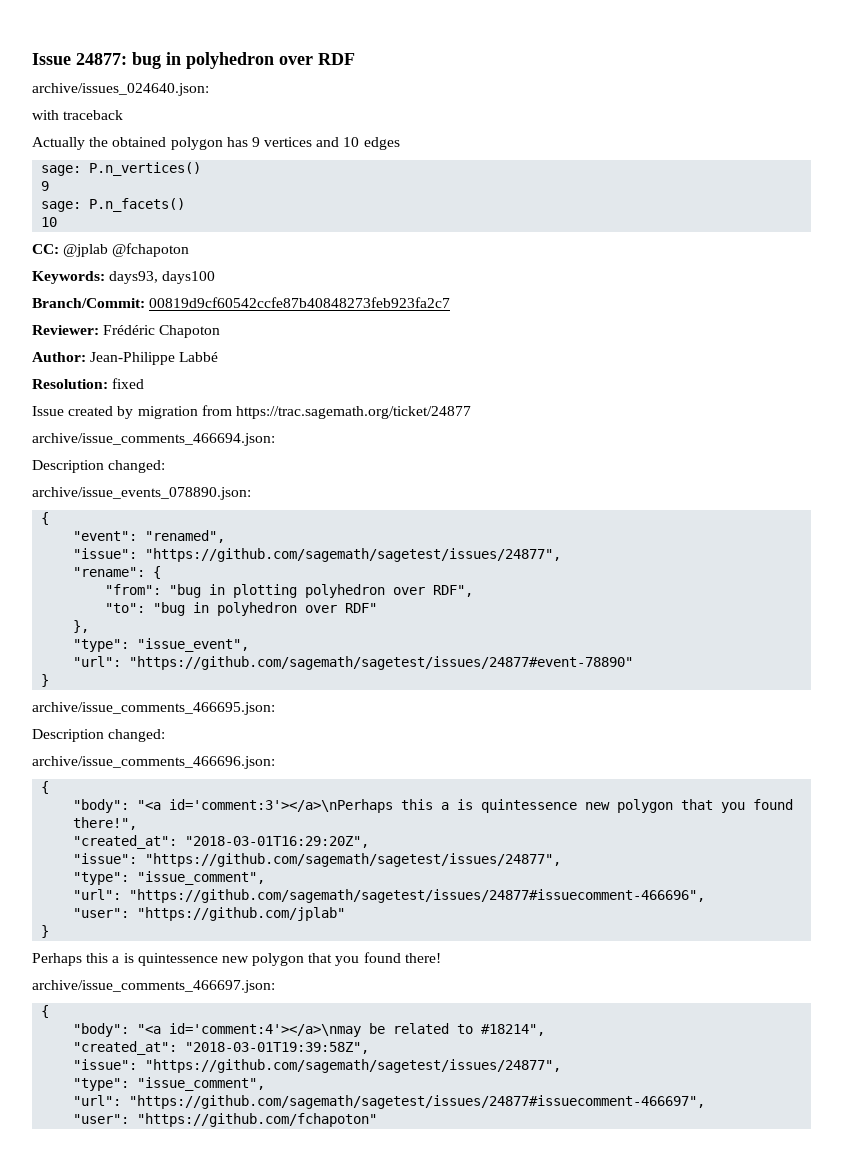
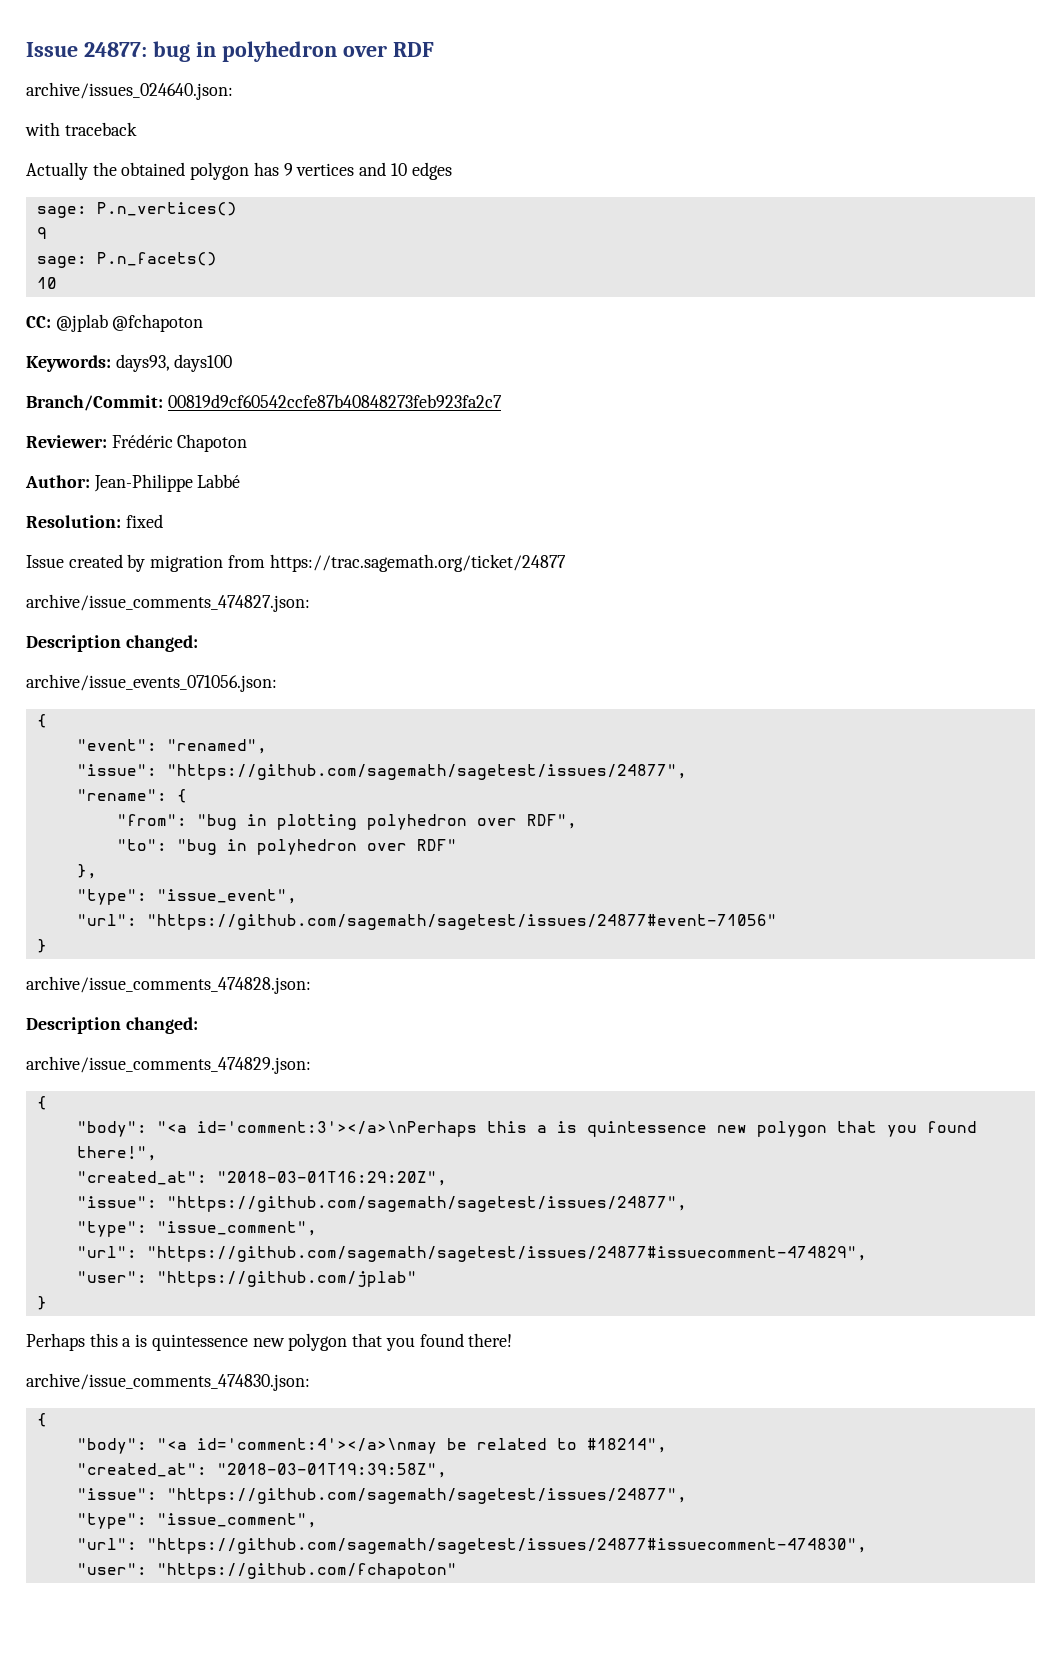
- archive/issue_comments_466694.json:
+ archive/issue_comments_474827.json:
  Description changed:
- archive/issue_events_078890.json:
+ archive/issue_events_071056.json:
- "url": "https://github.com/sagemath/sagetest/issues/24877#event-78890"
+ "url": "https://github.com/sagemath/sagetest/issues/24877#event-71056"
  }
- archive/issue_comments_466695.json:
+ archive/issue_comments_474828.json:
  Description changed:
- archive/issue_comments_466696.json:
+ archive/issue_comments_474829.json:
- "url": "https://github.com/sagemath/sagetest/issues/24877#issuecomment-466696",
+ "url": "https://github.com/sagemath/sagetest/issues/24877#issuecomment-474829",
- archive/issue_comments_466697.json:
+ archive/issue_comments_474830.json:
- "url": "https://github.com/sagemath/sagetest/issues/24877#issuecomment-466697",
+ "url": "https://github.com/sagemath/sagetest/issues/24877#issuecomment-474830",

